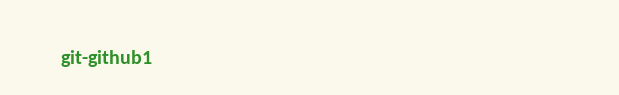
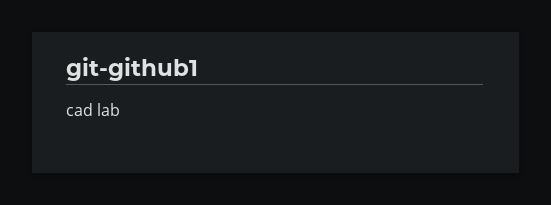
+ cad lab

